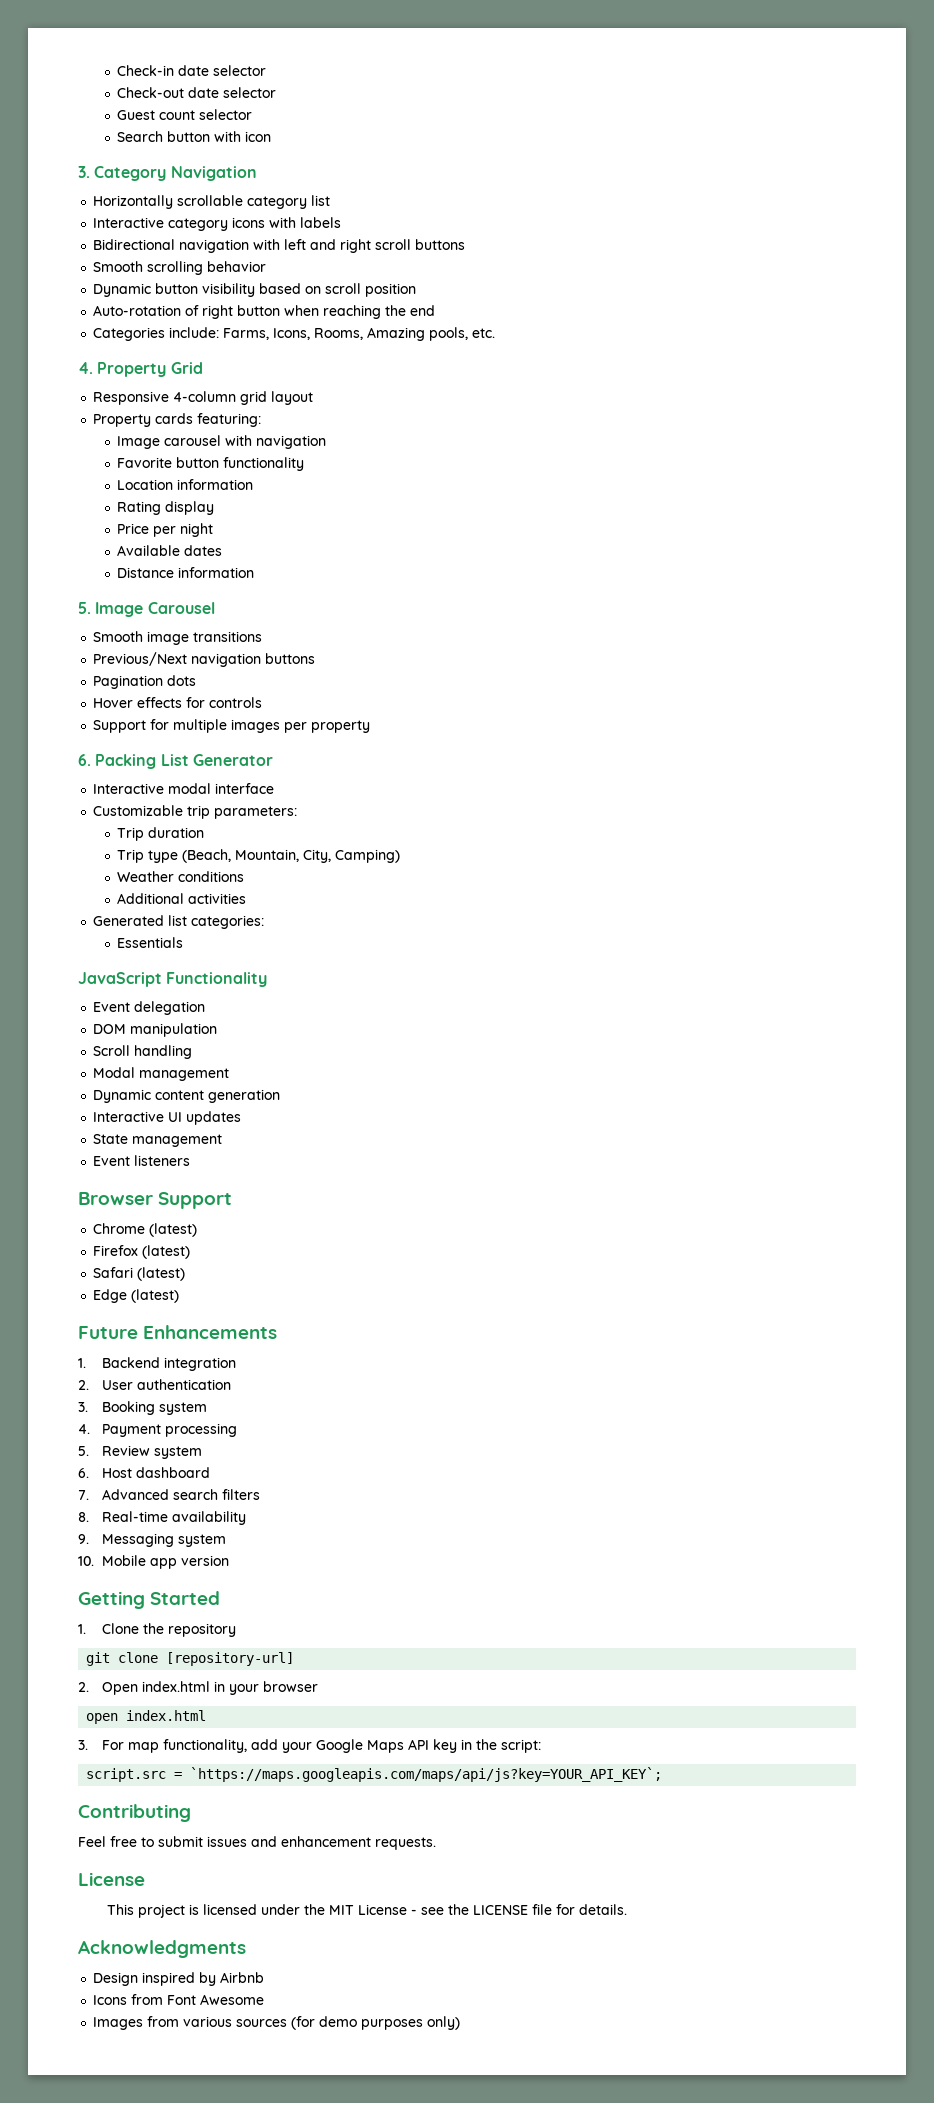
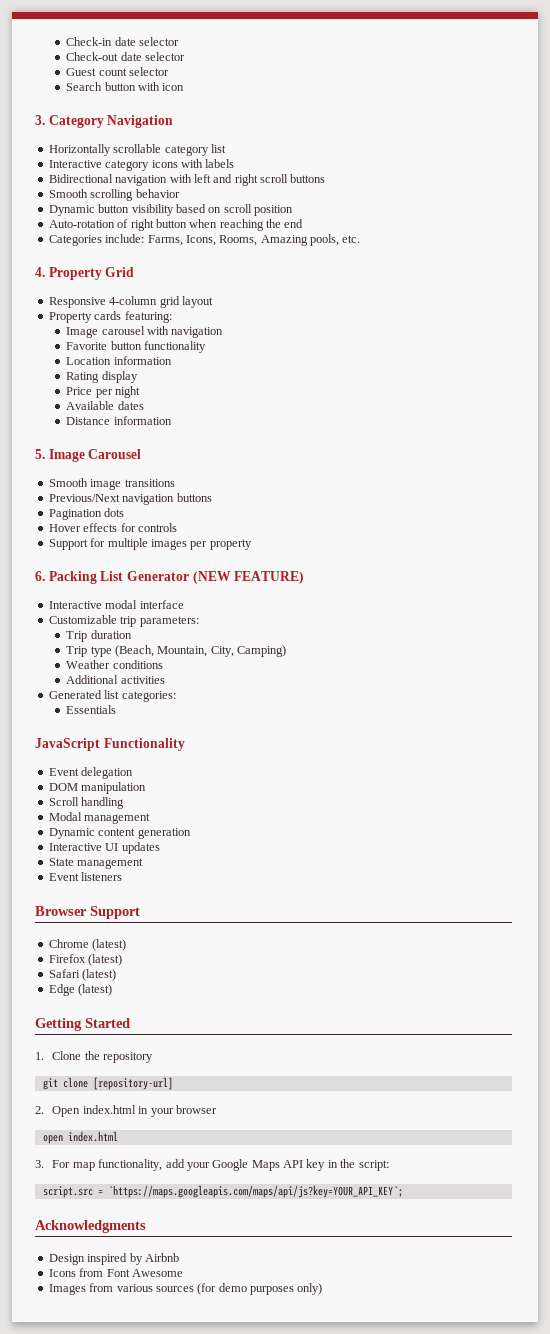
- 6. Packing List Generator
+ 6. Packing List Generator (NEW FEATURE)
- Future Enhancements
- 1. Backend integration
- 2. User authentication
- 3. Booking system
- 4. Payment processing
- 5. Review system
- 6. Host dashboard
- 7. Advanced search filters
- 8. Real-time availability
- 9. Messaging system
- 10. Mobile app version
- Contributing
- Feel free to submit issues and enhancement requests.
- License
- This project is licensed under the MIT License - see the LICENSE file for details.

